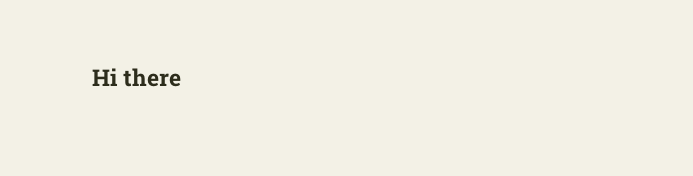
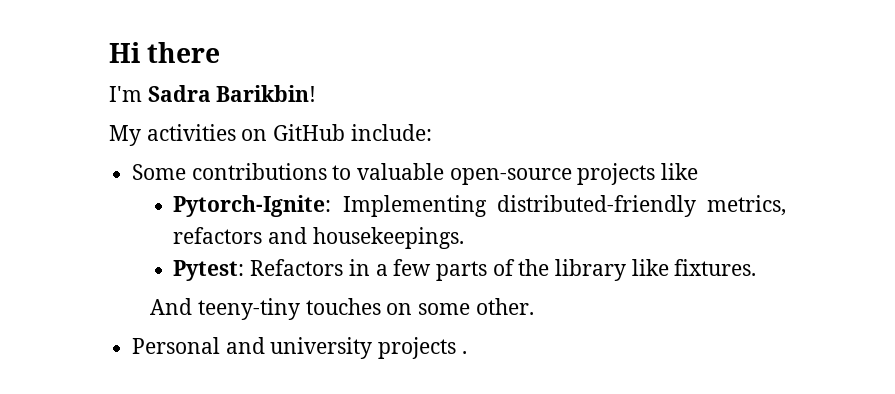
+ I'm Sadra Barikbin!
+ My activities on GitHub include:
+ Some contributions to valuable open-source projects like
+ Pytorch-Ignite: Implementing distributed-friendly metrics, refactors and housekeepings.
+ Pytest: Refactors in a few parts of the library like fixtures.
+ And teeny-tiny touches on some other.
+ Personal and university projects .

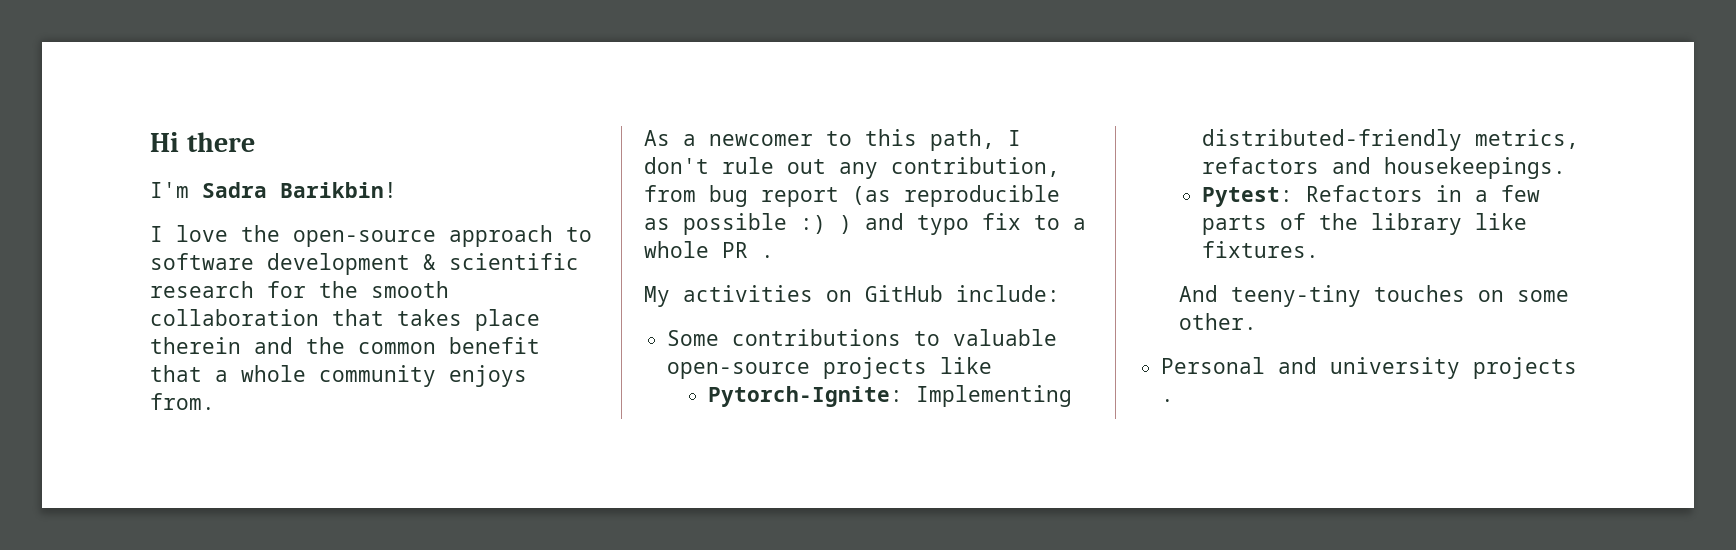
+ I love the open-source approach to software development & scientific research for the smooth collaboration that takes place therein and the common benefit that a whole community enjoys from.
+ As a newcomer to this path, I don't rule out any contribution, from bug report (as reproducible as possible :) ) and typo fix to a whole PR .

